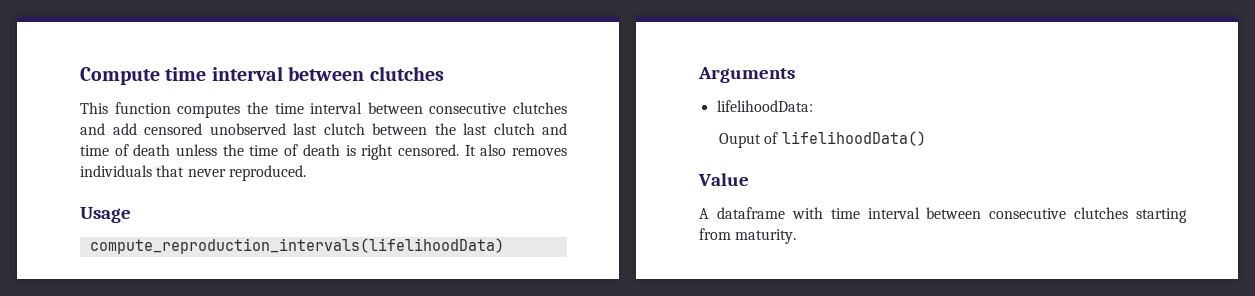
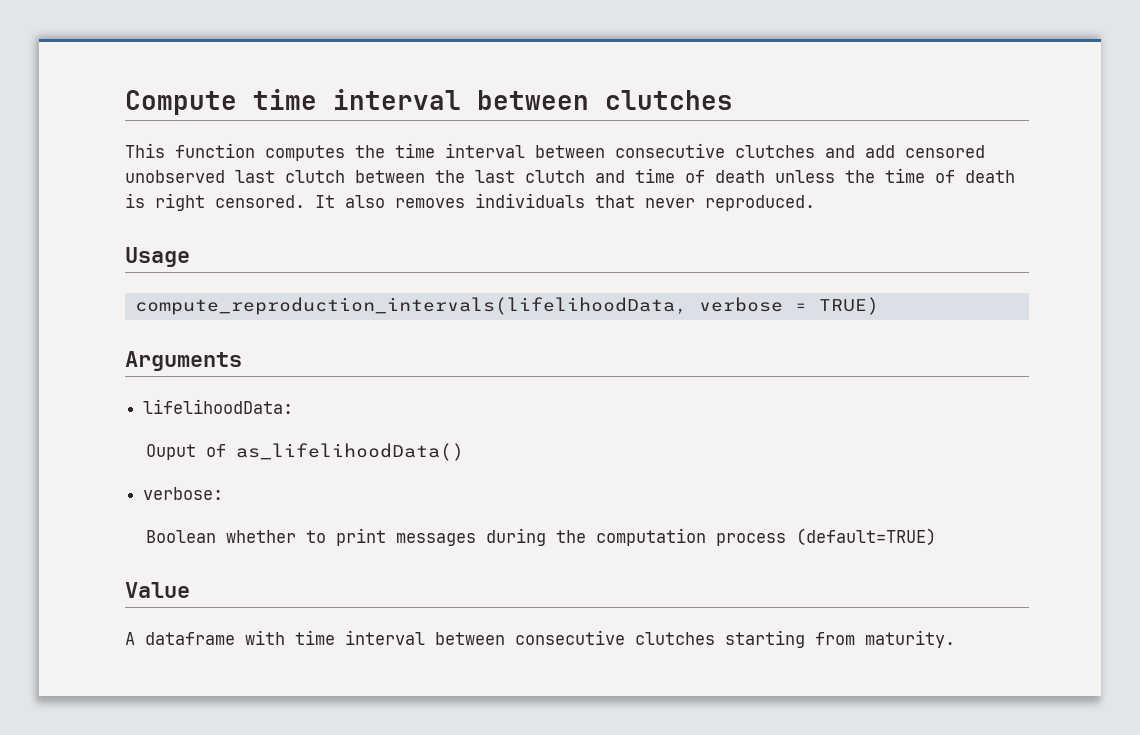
- compute_reproduction_intervals(lifelihoodData)
+ compute_reproduction_intervals(lifelihoodData, verbose = TRUE)
- Ouput of lifelihoodData()
+ Ouput of as_lifelihoodData()
+ verbose:
+ Boolean whether to print messages during the computation process (default=TRUE)

